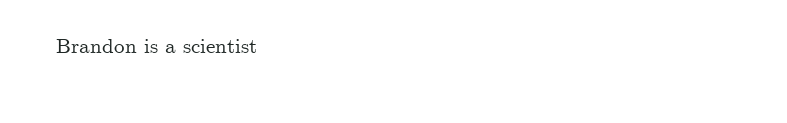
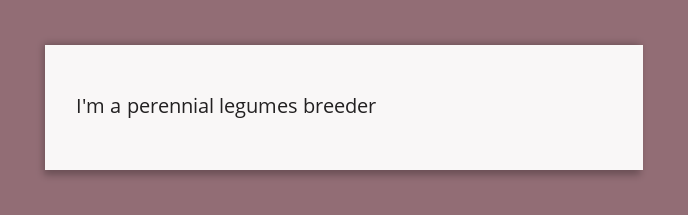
- Brandon is a scientist
+ I'm a perennial legumes breeder

